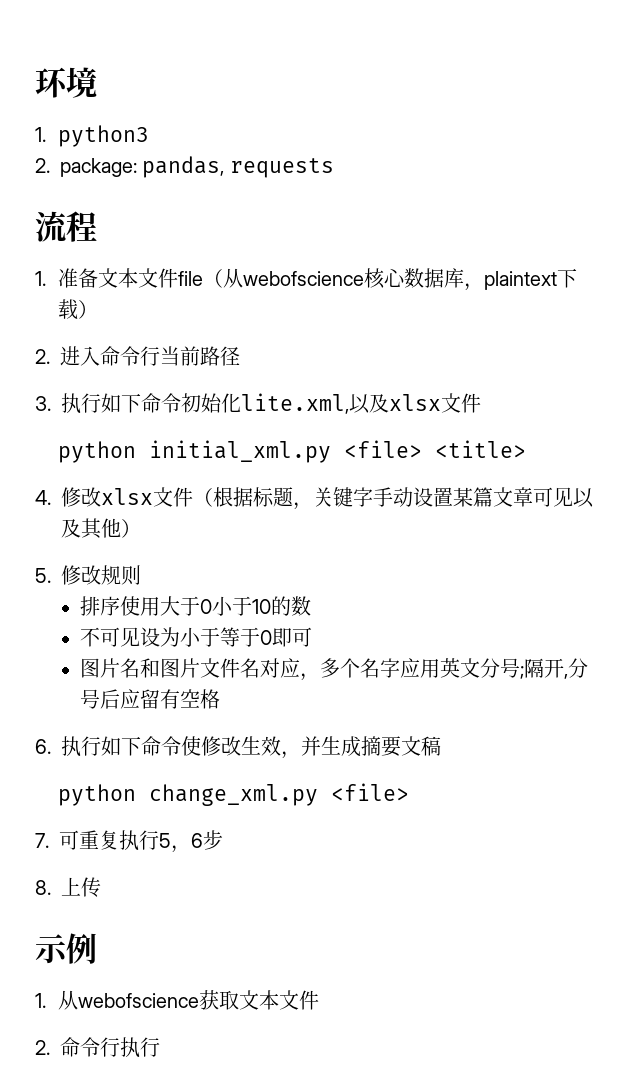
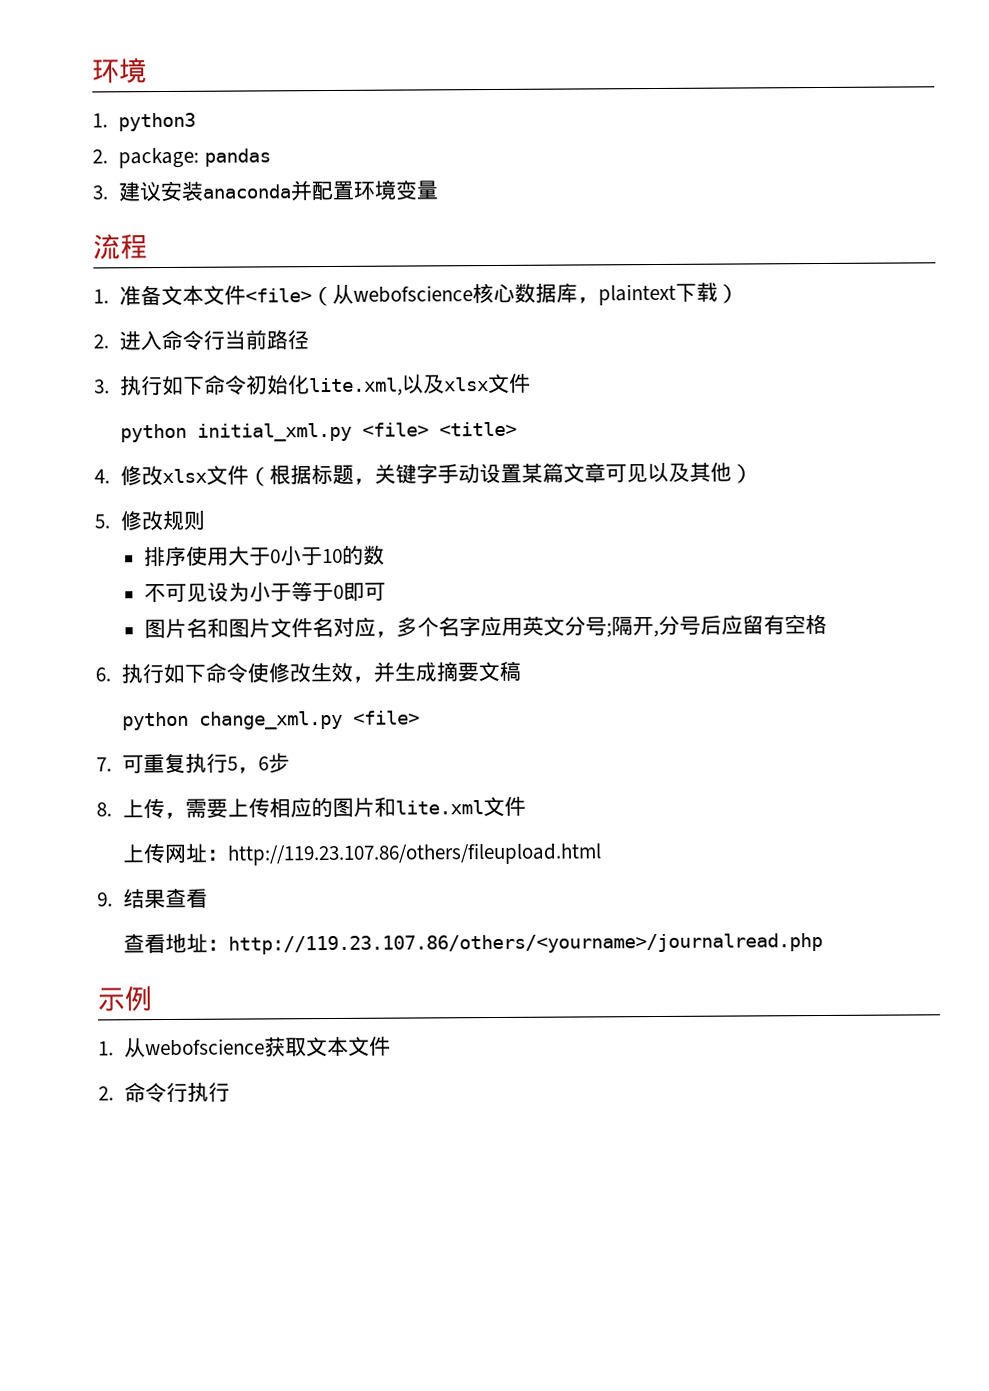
- 2. package: pandas, requests
+ 2. package: pandas
+ 3.建议安装anaconda并配置环境变量
- 1.准备文本文件file（从webofscience核心数据库，plaintext下载）
+ 1.准备文本文件<file>（从webofscience核心数据库，plaintext下载）
- 8.上传
+ 8.上传，需要上传相应的图片和lite.xml文件
+ 上传网址：http://119.23.107.86/others/fileupload.html
+ 9.结果查看
+ 查看地址：http://119.23.107.86/others/<yourname>/journalread.php

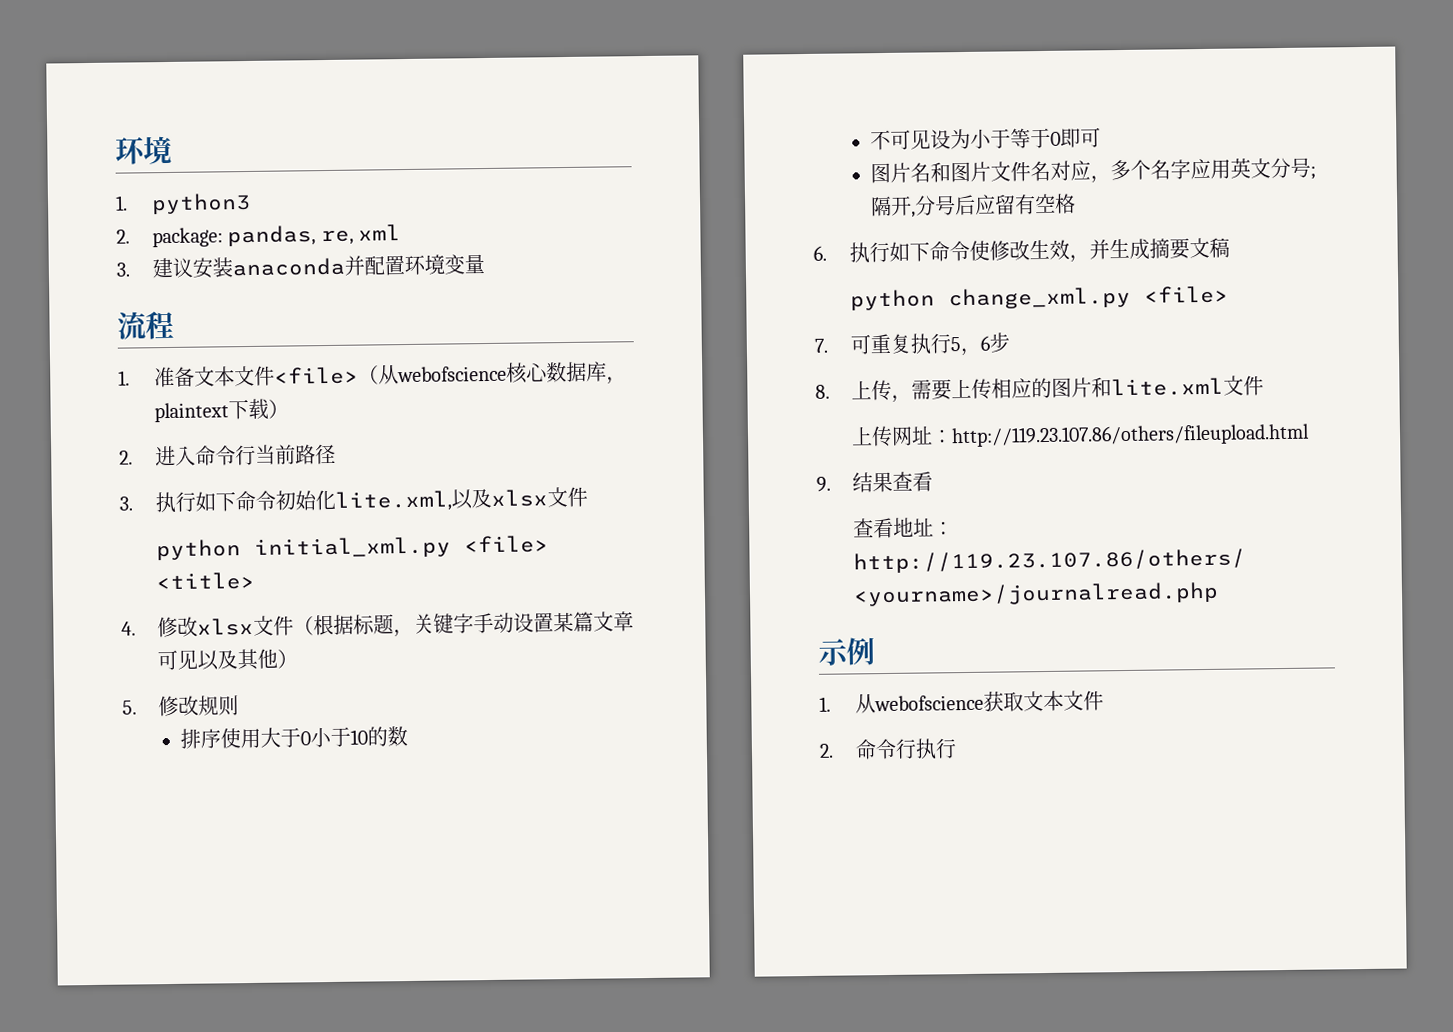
- 2. package: pandas
+ 2. package: pandas, re, xml

